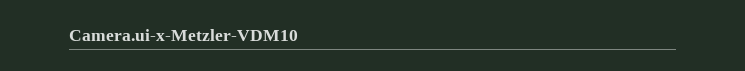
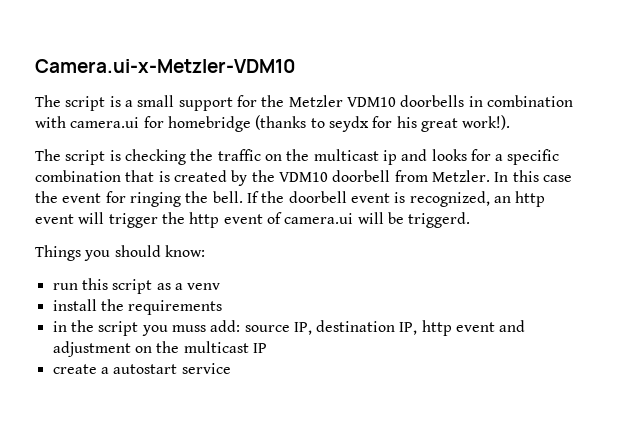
+ The script is a small support for the Metzler VDM10 doorbells in combination with camera.ui for homebridge (thanks to seydx for his great work!).
+ The script is checking the traffic on the multicast ip and looks for a specific combination that is created by the VDM10 doorbell from Metzler. In this case the event for ringing the bell. If the doorbell event is recognized, an http event will trigger the http event of camera.ui will be triggerd.
+ Things you should know:
+ run this script as a venv
+ install the requirements
+ in the script you muss add: source IP, destination IP, http event and adjustment on the multicast IP
+ create a autostart service

